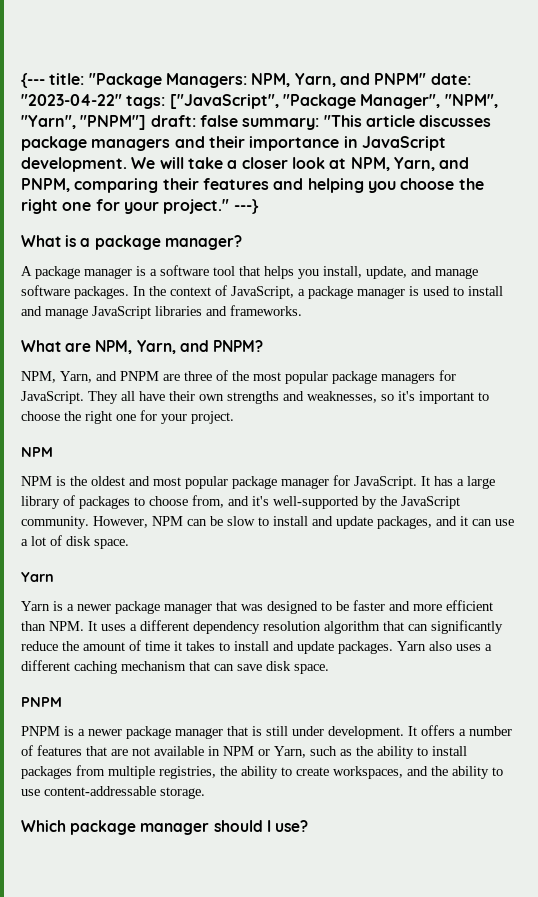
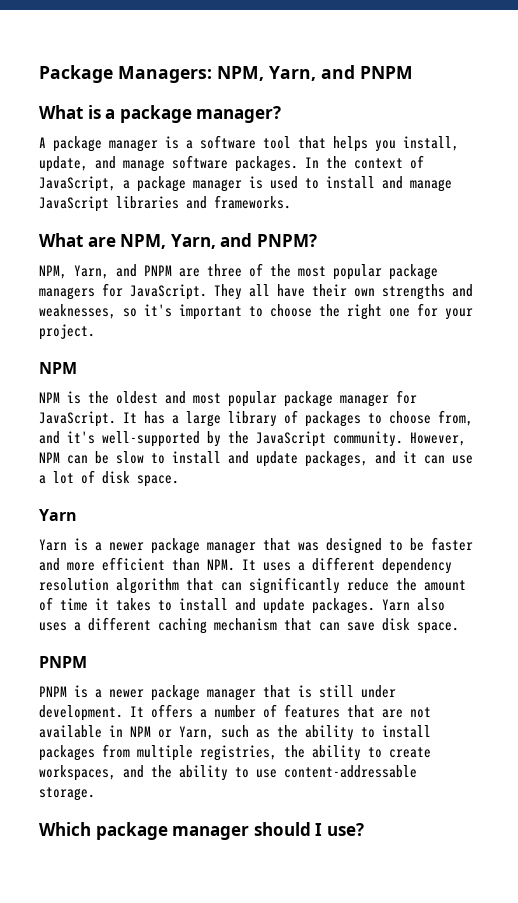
- {--- title: "Package Managers: NPM, Yarn, and PNPM" date: "2023-04-22" tags: ["JavaScript", "Package Manager", "NPM", "Yarn", "PNPM"] draft: false summary: "This article discusses package managers and their importance in JavaScript development. We will take a closer look at NPM, Yarn, and PNPM, comparing their features and helping you choose the right one for your project." ---}
+ Package Managers: NPM, Yarn, and PNPM

